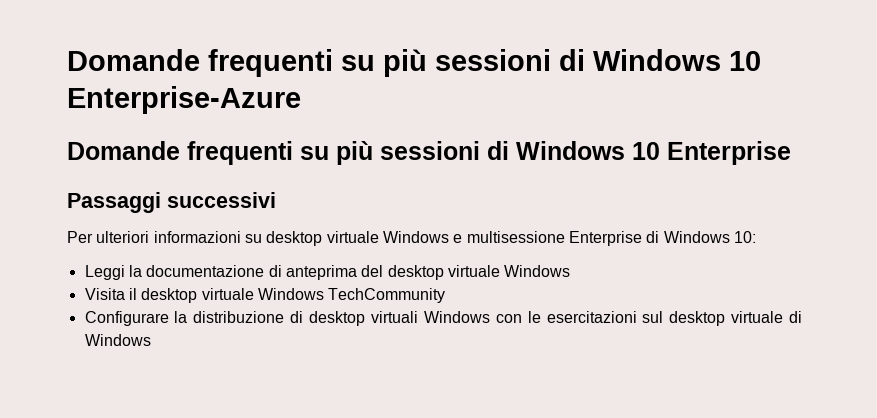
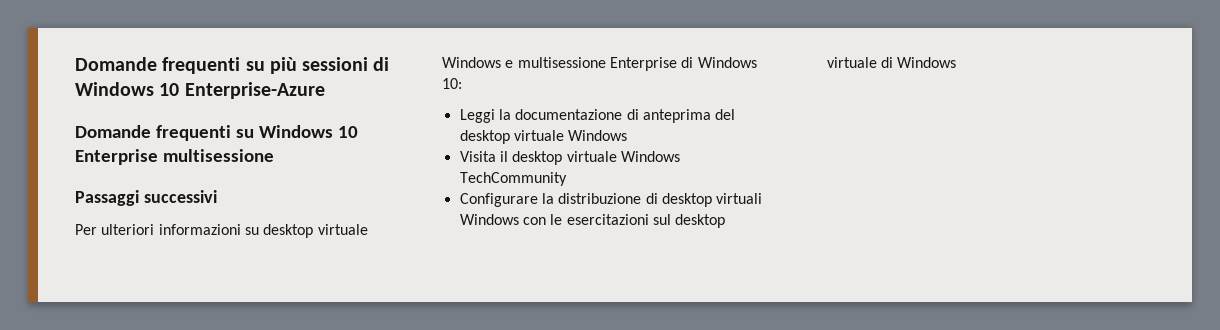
- Domande frequenti su più sessioni di Windows 10 Enterprise
+ Domande frequenti su Windows 10 Enterprise multisessione

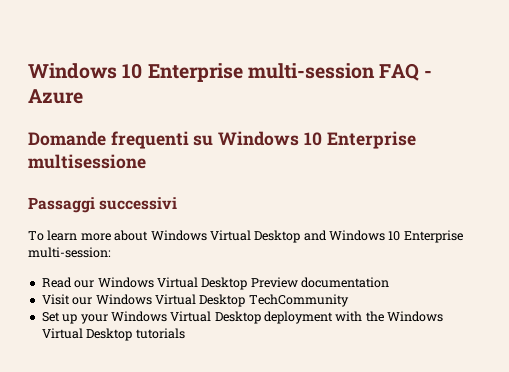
- Domande frequenti su più sessioni di Windows 10 Enterprise-Azure
+ Windows 10 Enterprise multi-session FAQ - Azure
- Per ulteriori informazioni su desktop virtuale Windows e multisessione Enterprise di Windows 10:
- Leggi la documentazione di anteprima del desktop virtuale Windows
- Visita il desktop virtuale Windows TechCommunity
- Configurare la distribuzione di desktop virtuali Windows con le esercitazioni sul desktop virtuale di Windows
+ To learn more about Windows Virtual Desktop and Windows 10 Enterprise multi-session:
+ Read our Windows Virtual Desktop Preview documentation
+ Visit our Windows Virtual Desktop TechCommunity
+ Set up your Windows Virtual Desktop deployment with the Windows Virtual Desktop tutorials

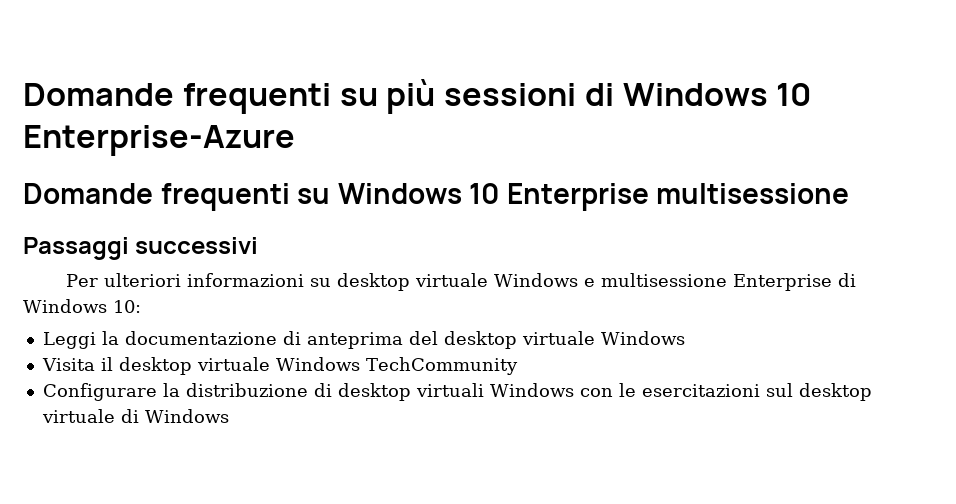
- Windows 10 Enterprise multi-session FAQ - Azure
+ Domande frequenti su più sessioni di Windows 10 Enterprise-Azure
- To learn more about Windows Virtual Desktop and Windows 10 Enterprise multi-session:
- Read our Windows Virtual Desktop Preview documentation
- Visit our Windows Virtual Desktop TechCommunity
- Set up your Windows Virtual Desktop deployment with the Windows Virtual Desktop tutorials
+ Per ulteriori informazioni su desktop virtuale Windows e multisessione Enterprise di Windows 10:
+ Leggi la documentazione di anteprima del desktop virtuale Windows
+ Visita il desktop virtuale Windows TechCommunity
+ Configurare la distribuzione di desktop virtuali Windows con le esercitazioni sul desktop virtuale di Windows

